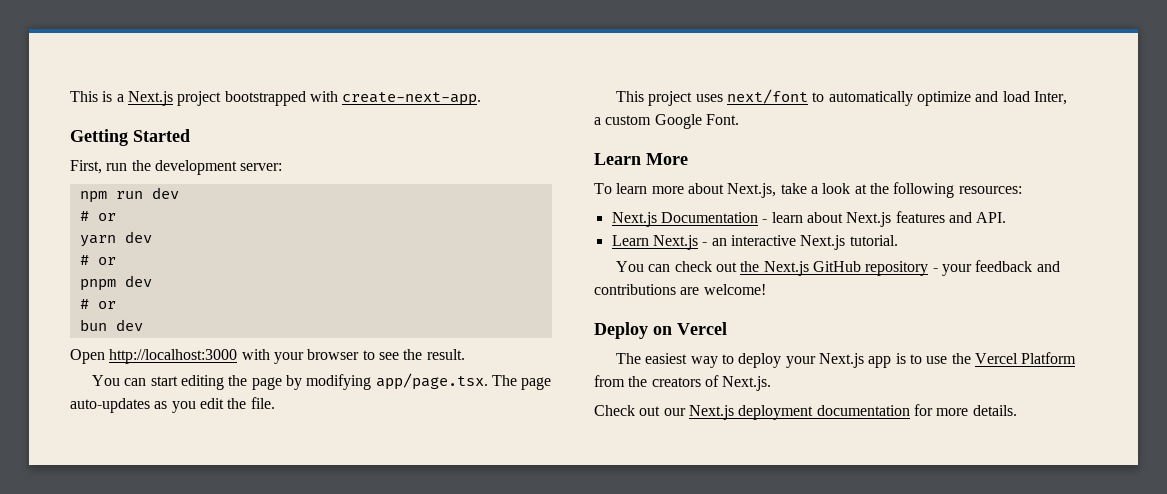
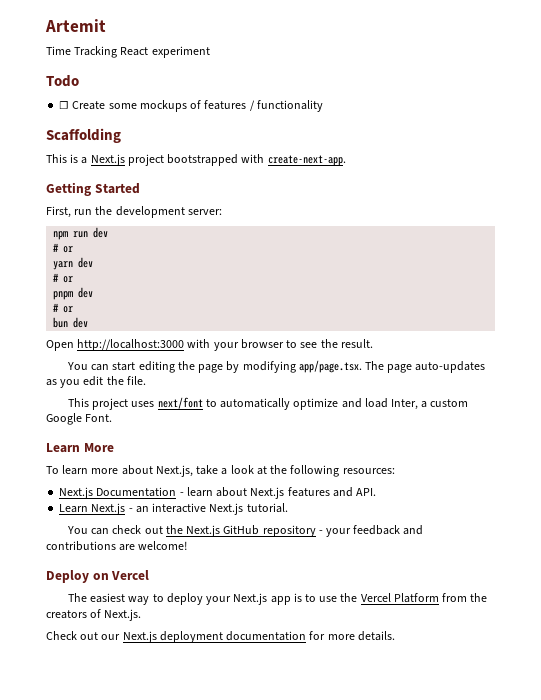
+ Artemit
+ Time Tracking React experiment
+ Todo
+ ☐ Create some mockups of features / functionality
+ Scaffolding

